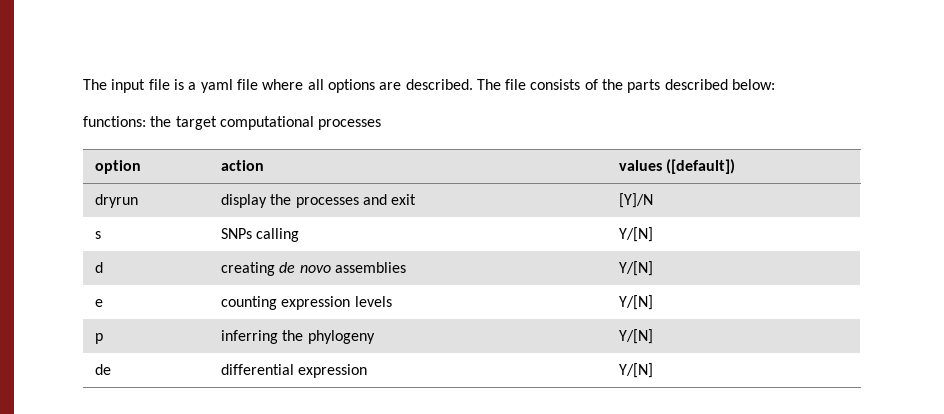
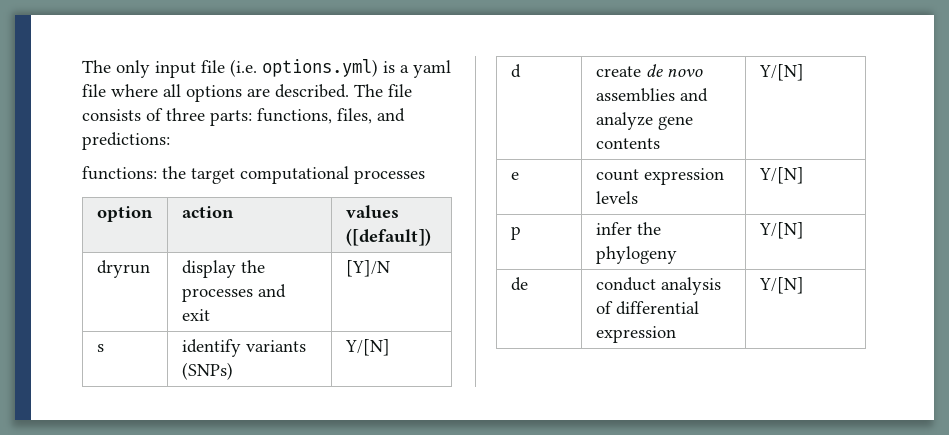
- The input file is a yaml file where all options are described.
+ The only input file (i.e. options.yml) is a yaml file where all options are described.
- The file consists of the parts described below:
+ The file consists of three parts: functions, files, and predictions:
- s | SNPs calling | Y/[N]
+ s | identify variants (SNPs) | Y/[N]
- d | creating de novo assemblies | Y/[N]
+ d | create de novo assemblies and analyze gene contents | Y/[N]
- e | counting expression levels | Y/[N]
+ e | count expression levels | Y/[N]
- p | inferring the phylogeny | Y/[N]
+ p | infer the phylogeny | Y/[N]
- de | differential expression | Y/[N]
+ de | conduct analysis of differential expression | Y/[N]

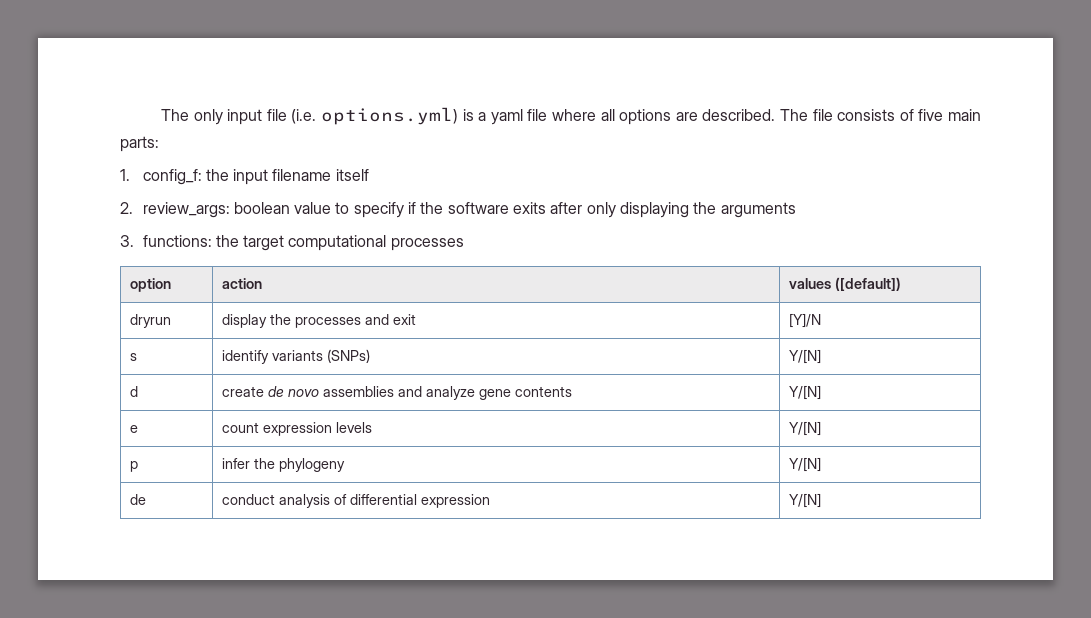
- The file consists of three parts: functions, files, and predictions:
- functions: the target computational processes
+ The file consists of five main parts:
+ 1. config_f: the input filename itself
+ 2. review_args: boolean value to specify if the software exits after only displaying the arguments
+ 3. functions: the target computational processes

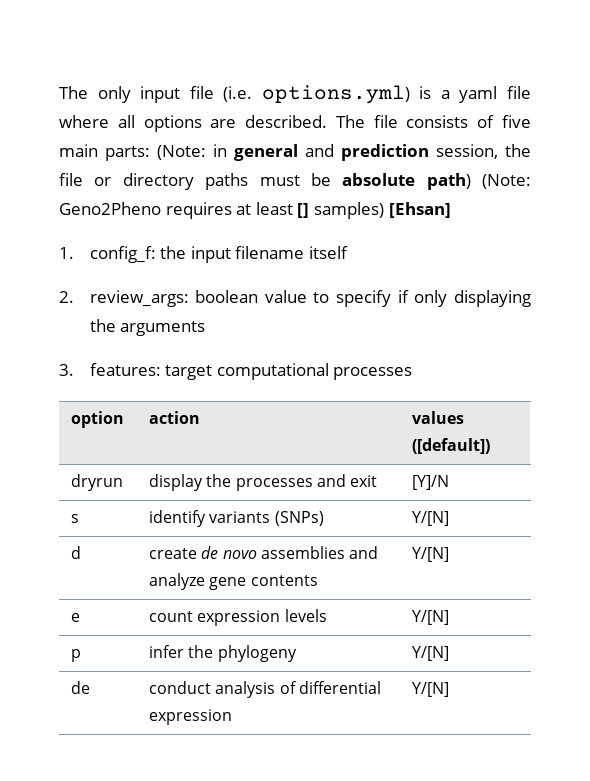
- The file consists of five main parts:
+ The file consists of five main parts: (Note: in general and prediction session, the file or directory paths must be absolute path) (Note: Geno2Pheno requires at least [] samples) [Ehsan]
- 2. review_args: boolean value to specify if the software exits after only displaying the arguments
+ 2. review_args: boolean value to specify if only displaying the arguments
- 3. functions: the target computational processes
+ 3. features: target computational processes

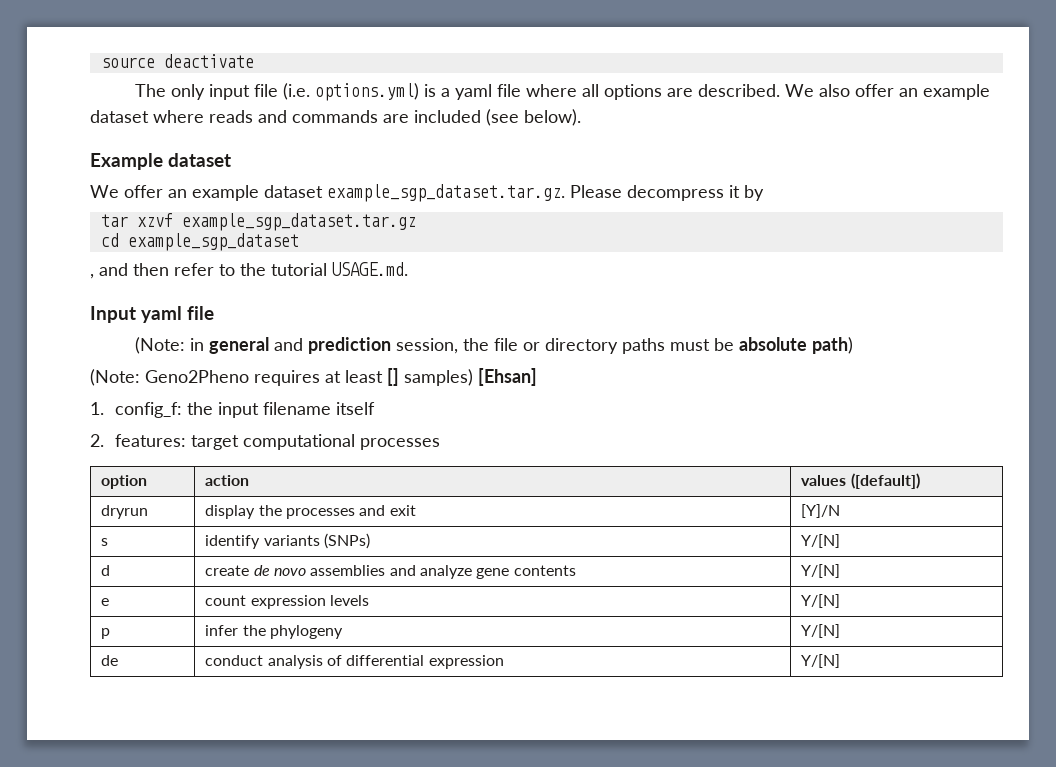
+ source deactivate
- The file consists of five main parts: (Note: in general and prediction session, the file or directory paths must be absolute path) (Note: Geno2Pheno requires at least [] samples) [Ehsan]
+ We also offer an example dataset where reads and commands are included (see below).
+ Example dataset
+ We offer an example dataset example_sgp_dataset.tar.gz. Please decompress it by
+ tar xzvf example_sgp_dataset.tar.gz
+ cd example_sgp_dataset
+ , and then refer to the tutorial USAGE.md.
+ Input yaml file
+ (Note: in general and prediction session, the file or directory paths must be absolute path)
+ (Note: Geno2Pheno requires at least [] samples) [Ehsan]
- 2. review_args: boolean value to specify if only displaying the arguments
- 3. features: target computational processes
+ 2. features: target computational processes

